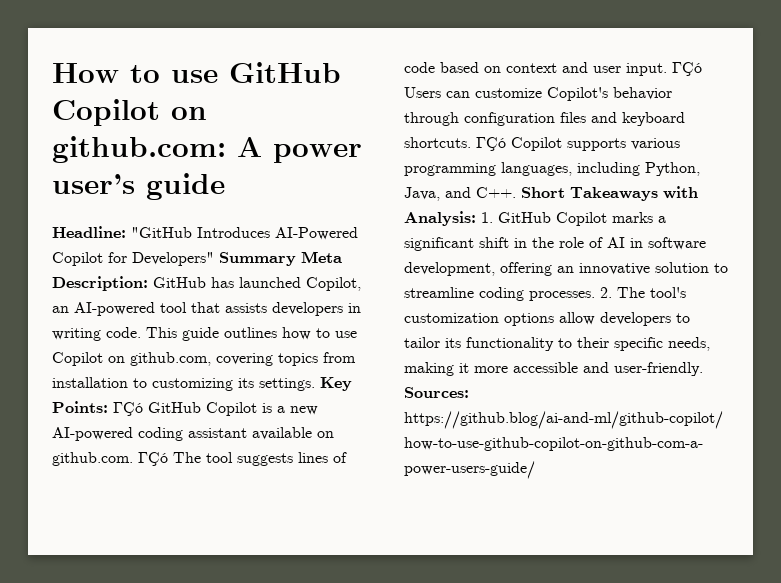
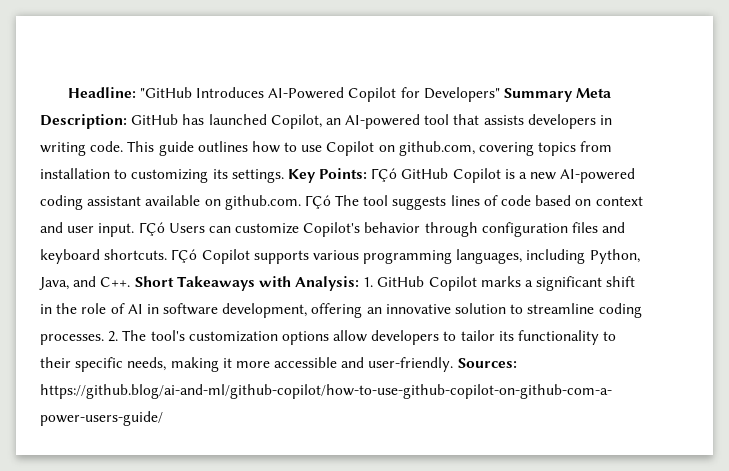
- How to use GitHub Copilot on github.com: A power user’s guide

